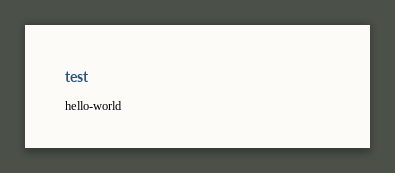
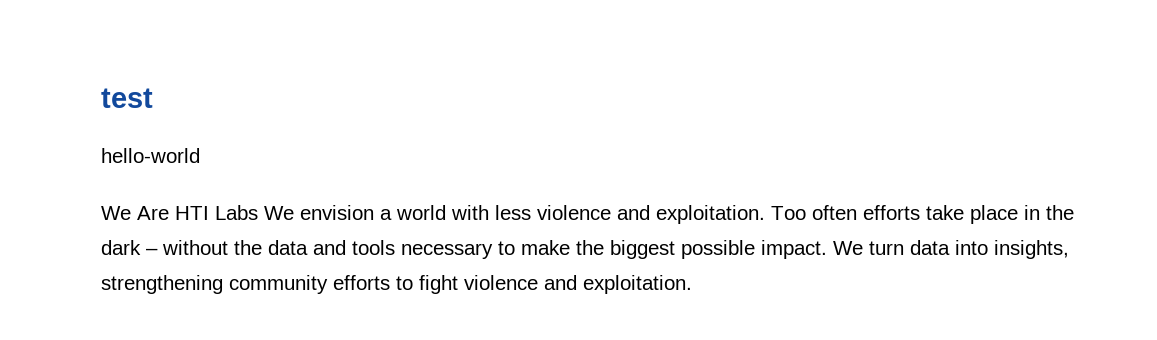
+ We Are HTI Labs We envision a world with less violence and exploitation. Too often efforts take place in the dark – without the data and tools necessary to make the biggest possible impact. We turn data into insights, strengthening community efforts to fight violence and exploitation.

